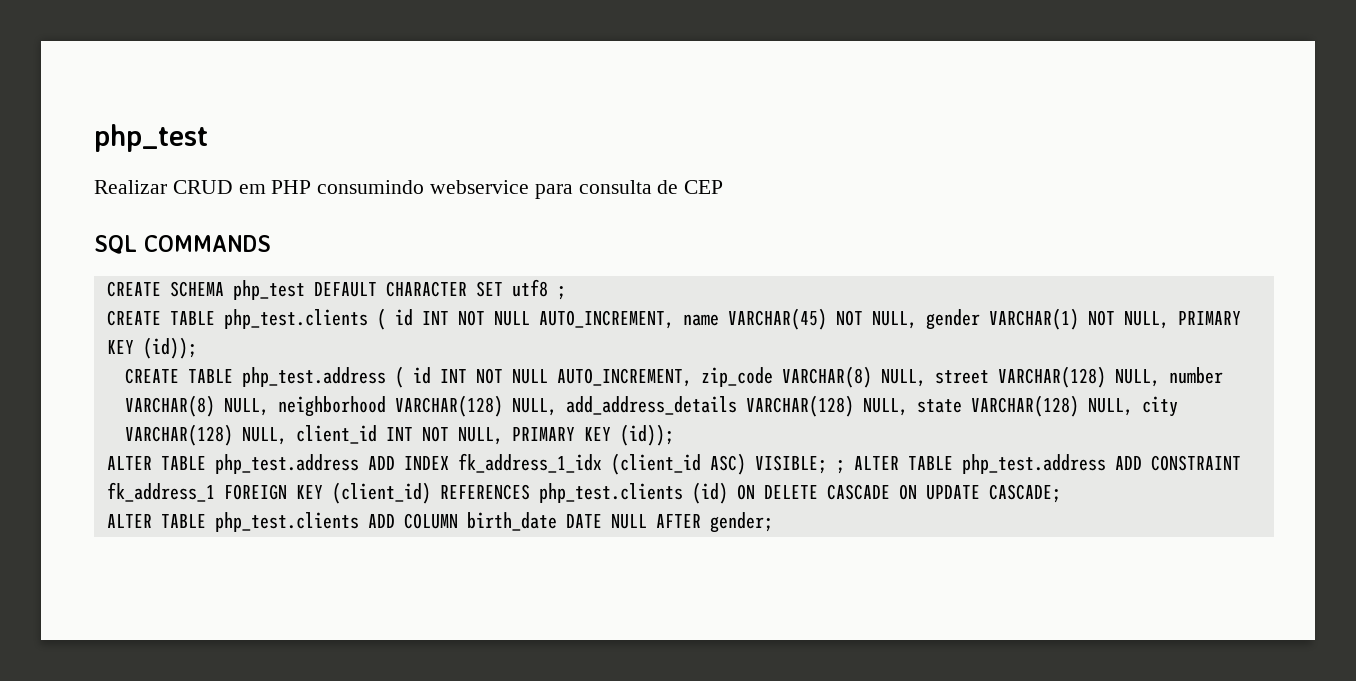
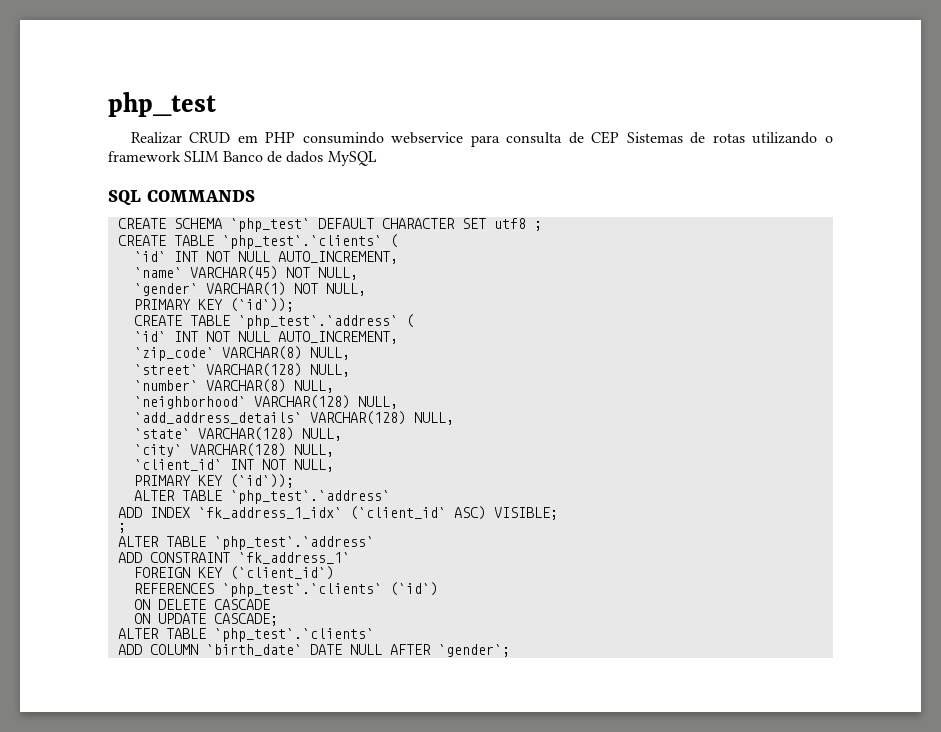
- Realizar CRUD em PHP consumindo webservice para consulta de CEP
+ Realizar CRUD em PHP consumindo webservice para consulta de CEP Sistemas de rotas utilizando o framework SLIM Banco de dados MySQL
- CREATE SCHEMA php_test DEFAULT CHARACTER SET utf8 ;
+ CREATE SCHEMA `php_test` DEFAULT CHARACTER SET utf8 ;
- CREATE TABLE php_test.clients ( id INT NOT NULL AUTO_INCREMENT, name VARCHAR(45) NOT NULL, gender VARCHAR(1) NOT NULL, PRIMARY KEY (id));
- CREATE TABLE php_test.address ( id INT NOT NULL AUTO_INCREMENT, zip_code VARCHAR(8) NULL, street VARCHAR(128) NULL, number VARCHAR(8) NULL, neighborhood VARCHAR(128) NULL, add_address_details VARCHAR(128) NULL, state VARCHAR(128) NULL, city VARCHAR(128) NULL, client_id INT NOT NULL, PRIMARY KEY (id));
- ALTER TABLE php_test.address ADD INDEX fk_address_1_idx (client_id ASC) VISIBLE; ; ALTER TABLE php_test.address ADD CONSTRAINT fk_address_1 FOREIGN KEY (client_id) REFERENCES php_test.clients (id) ON DELETE CASCADE ON UPDATE CASCADE;
+ CREATE TABLE `php_test`.`clients` (
+ `id` INT NOT NULL AUTO_INCREMENT,
+ `name` VARCHAR(45) NOT NULL,
+ `gender` VARCHAR(1) NOT NULL,
+ PRIMARY KEY (`id`));
+ CREATE TABLE `php_test`.`address` (
+ `id` INT NOT NULL AUTO_INCREMENT,
+ `zip_code` VARCHAR(8) NULL,
+ `street` VARCHAR(128) NULL,
+ `number` VARCHAR(8) NULL,
+ `neighborhood` VARCHAR(128) NULL,
+ `add_address_details` VARCHAR(128) NULL,
+ `state` VARCHAR(128) NULL,
+ `city` VARCHAR(128) NULL,
+ `client_id` INT NOT NULL,
+ PRIMARY KEY (`id`));
+ ALTER TABLE `php_test`.`address`
+ ADD INDEX `fk_address_1_idx` (`client_id` ASC) VISIBLE;
+ ;
+ ALTER TABLE `php_test`.`address`
+ ADD CONSTRAINT `fk_address_1`
+ FOREIGN KEY (`client_id`)
+ REFERENCES `php_test`.`clients` (`id`)
+ ON DELETE CASCADE
+ ON UPDATE CASCADE;
- ALTER TABLE php_test.clients ADD COLUMN birth_date DATE NULL AFTER gender;
+ ALTER TABLE `php_test`.`clients`
+ ADD COLUMN `birth_date` DATE NULL AFTER `gender`;

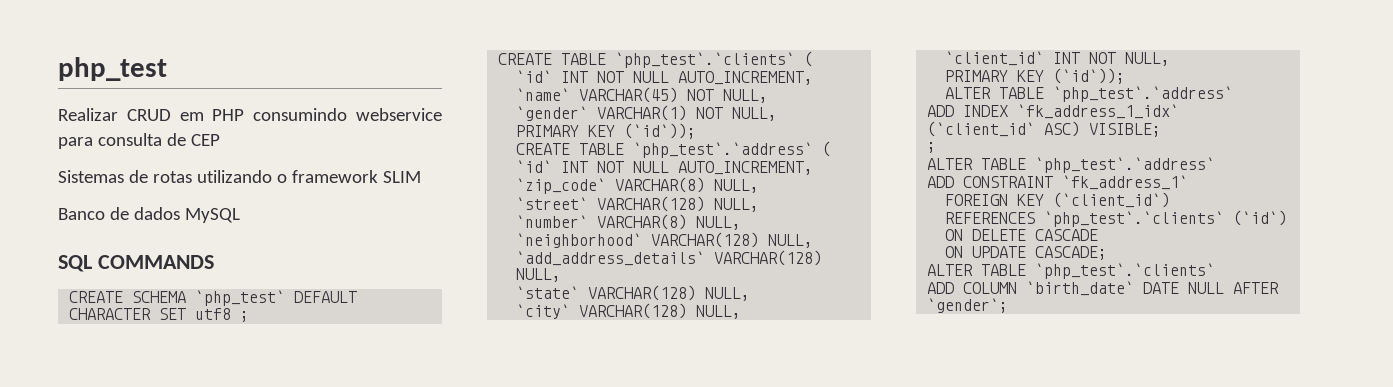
- Realizar CRUD em PHP consumindo webservice para consulta de CEP Sistemas de rotas utilizando o framework SLIM Banco de dados MySQL
+ Realizar CRUD em PHP consumindo webservice para consulta de CEP
+ Sistemas de rotas utilizando o framework SLIM
+ Banco de dados MySQL

